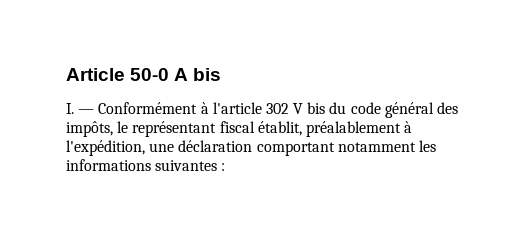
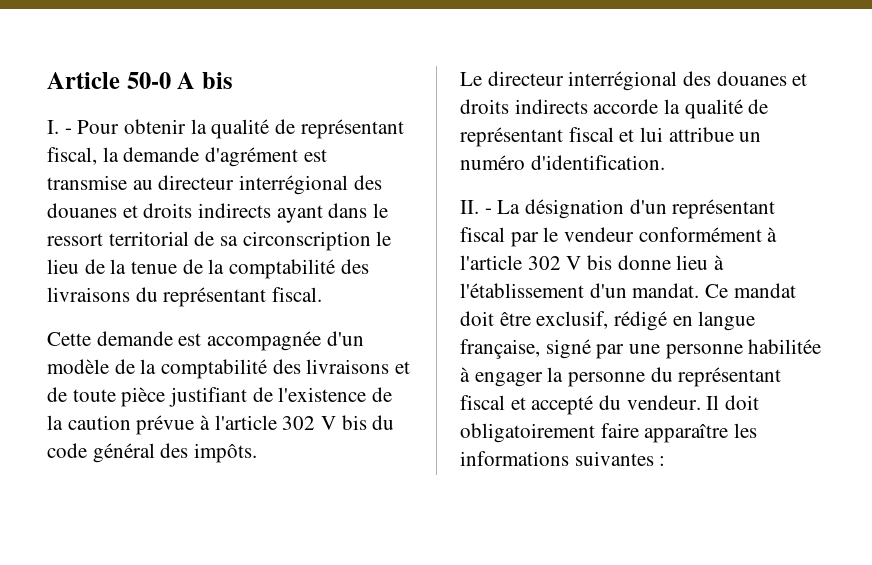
- I. ― Conformément à l'article 302 V bis du code général des impôts, le représentant fiscal établit, préalablement à l'expédition, une déclaration comportant notamment les informations suivantes :
+ I. - Pour obtenir la qualité de représentant fiscal, la demande d'agrément est transmise au directeur interrégional des douanes et droits indirects ayant dans le ressort territorial de sa circonscription le lieu de la tenue de la comptabilité des livraisons du représentant fiscal.
+ Cette demande est accompagnée d'un modèle de la comptabilité des livraisons et de toute pièce justifiant de l'existence de la caution prévue à l'article 302 V bis du code général des impôts.
+ Le directeur interrégional des douanes et droits indirects accorde la qualité de représentant fiscal et lui attribue un numéro d'identification.
+ II. - La désignation d'un représentant fiscal par le vendeur conformément à l'article 302 V bis donne lieu à l'établissement d'un mandat. Ce mandat doit être exclusif, rédigé en langue française, signé par une personne habilitée à engager la personne du représentant fiscal et accepté du vendeur. Il doit obligatoirement faire apparaître les informations suivantes :

